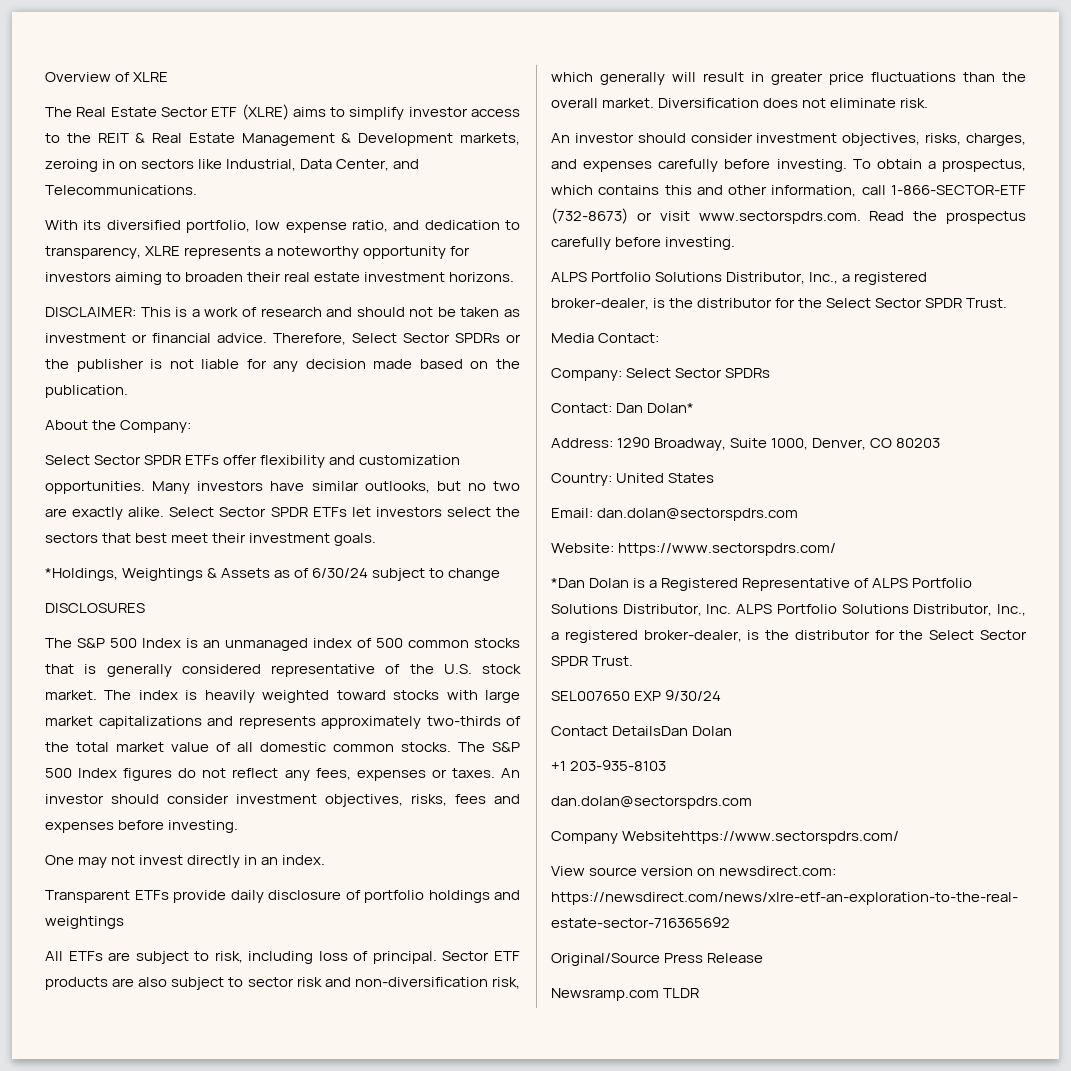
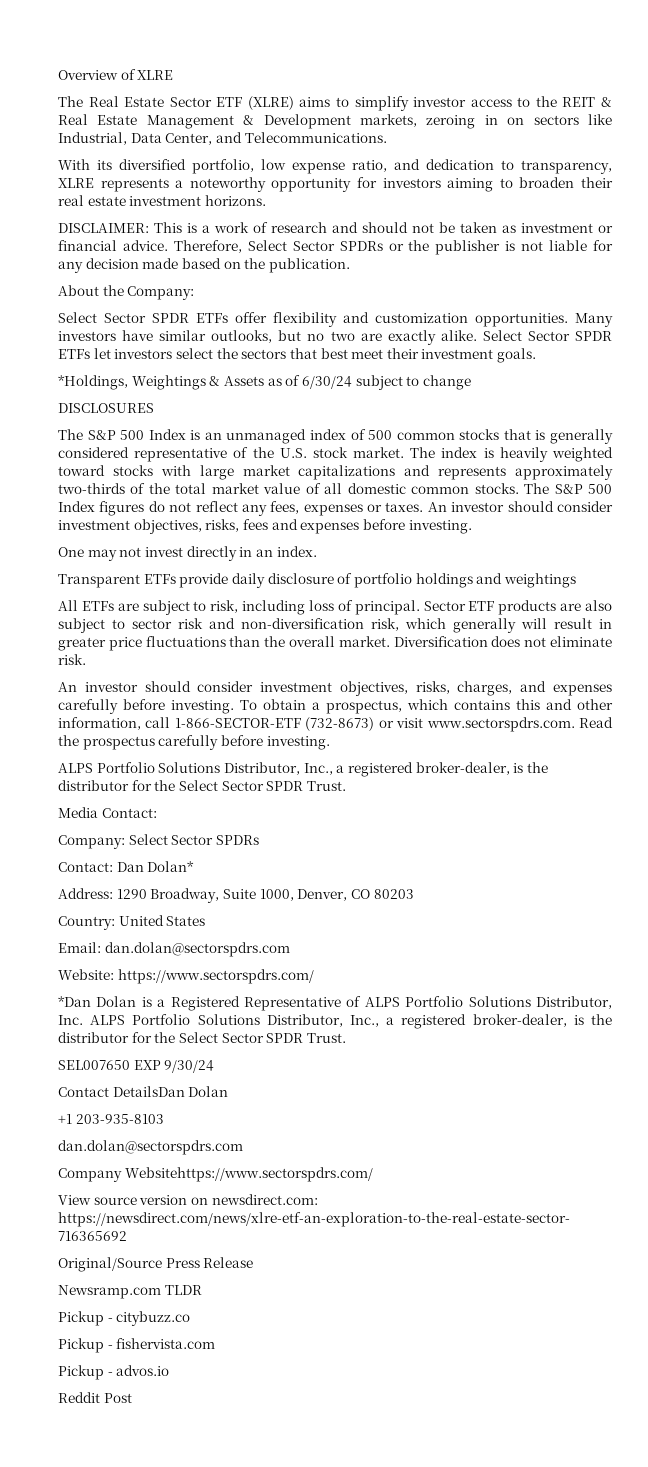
+ Pickup - citybuzz.co
+ Pickup - fishervista.com
+ Pickup - advos.io
+ Reddit Post

